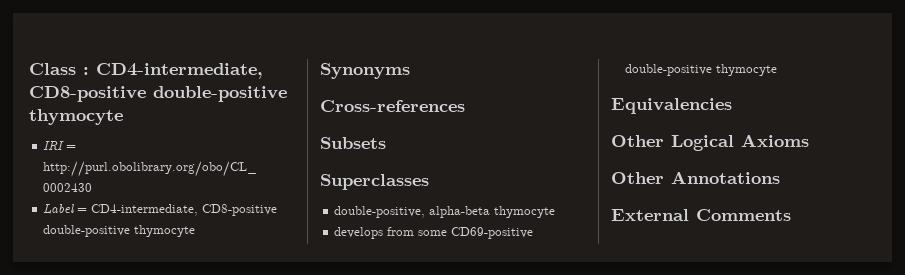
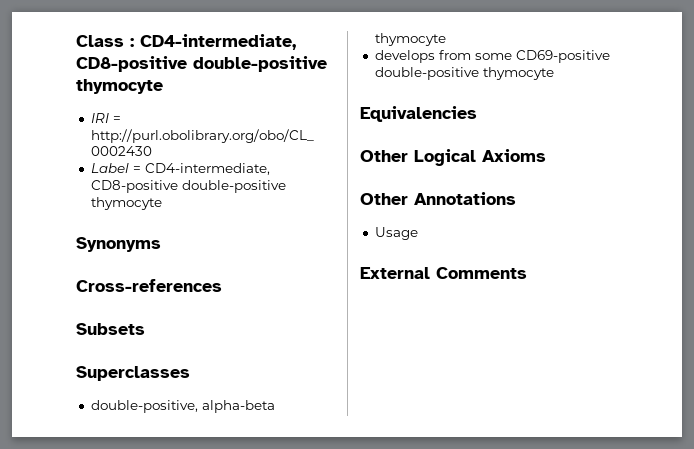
+ Usage

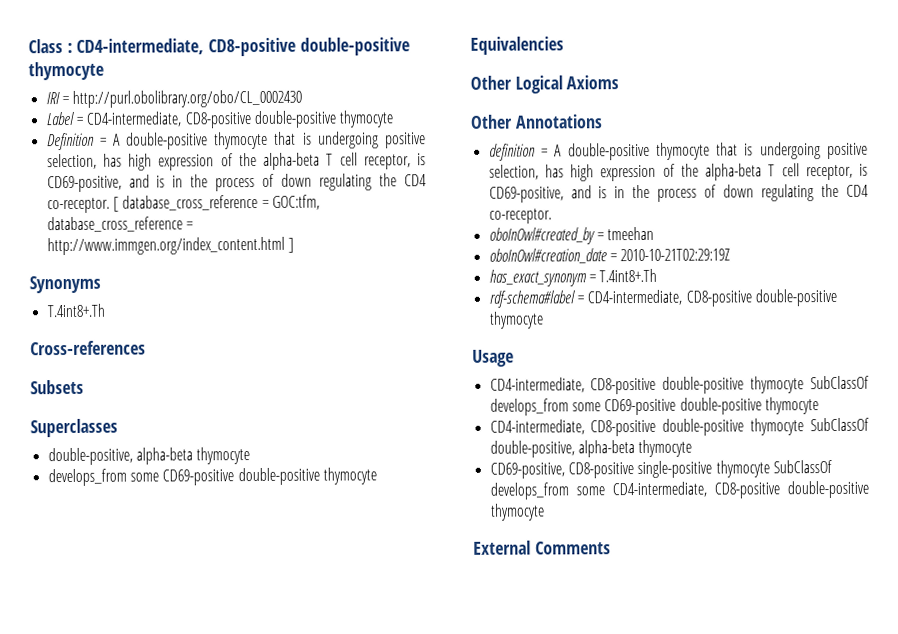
+ Definition = A double-positive thymocyte that is undergoing positive selection, has high expression of the alpha-beta T cell receptor, is CD69-positive, and is in the process of down regulating the CD4 co-receptor. [ database_cross_reference = GOC:tfm, database_cross_reference = http://www.immgen.org/index_content.html ]
  Synonyms
+ T.4int8+.Th
  Superclasses
  double-positive, alpha-beta thymocyte
- develops from some CD69-positive double-positive thymocyte
+ develops_from some CD69-positive double-positive thymocyte
+ definition = A double-positive thymocyte that is undergoing positive selection, has high expression of the alpha-beta T cell receptor, is CD69-positive, and is in the process of down regulating the CD4 co-receptor.
+ oboInOwl#created_by = tmeehan
+ oboInOwl#creation_date = 2010-10-21T02:29:19Z
+ has_exact_synonym = T.4int8+.Th
+ rdf-schema#label = CD4-intermediate, CD8-positive double-positive thymocyte
  Usage
+ CD4-intermediate, CD8-positive double-positive thymocyte SubClassOf develops_from some CD69-positive double-positive thymocyte
+ CD4-intermediate, CD8-positive double-positive thymocyte SubClassOf double-positive, alpha-beta thymocyte
+ CD69-positive, CD8-positive single-positive thymocyte SubClassOf develops_from some CD4-intermediate, CD8-positive double-positive thymocyte

